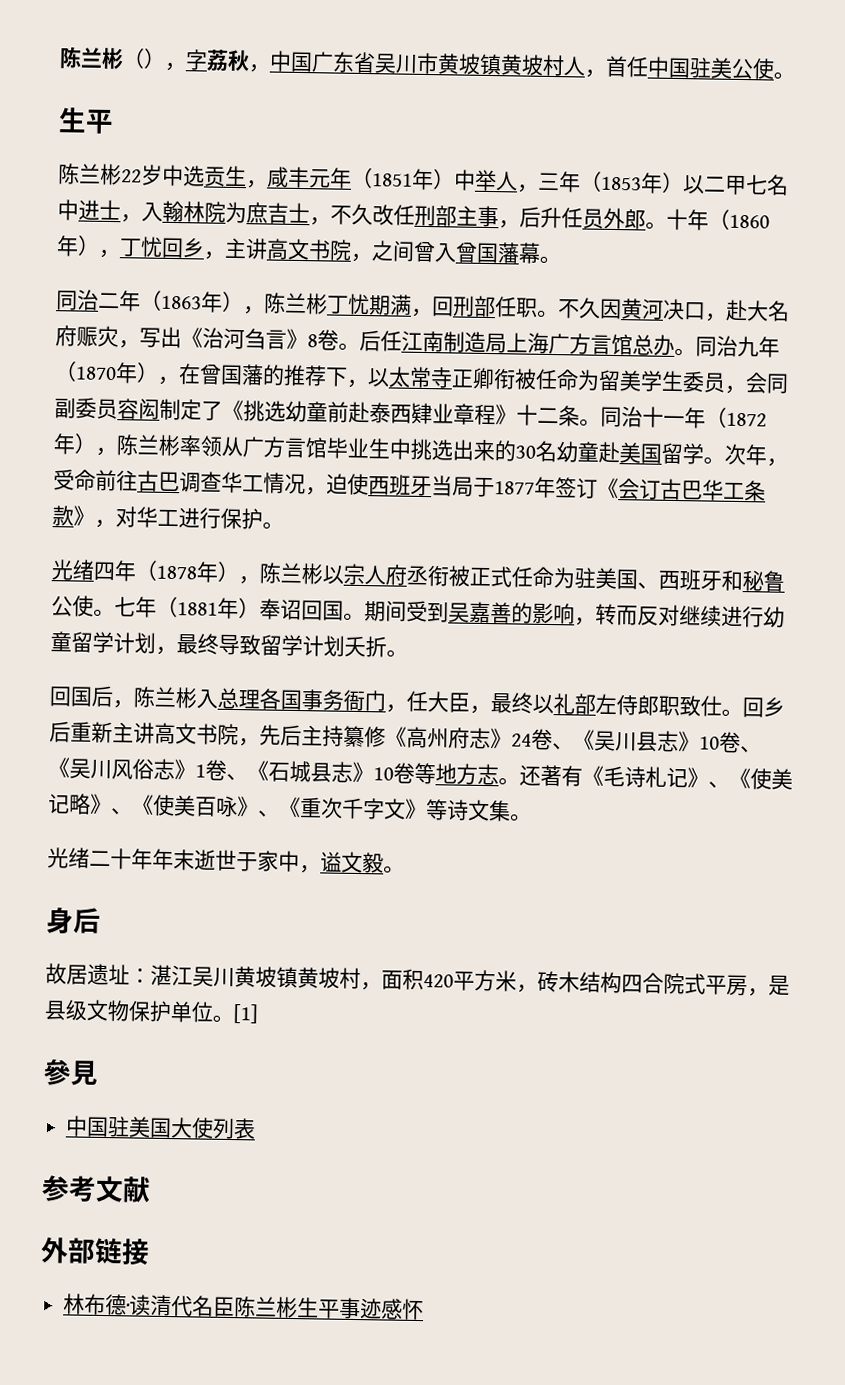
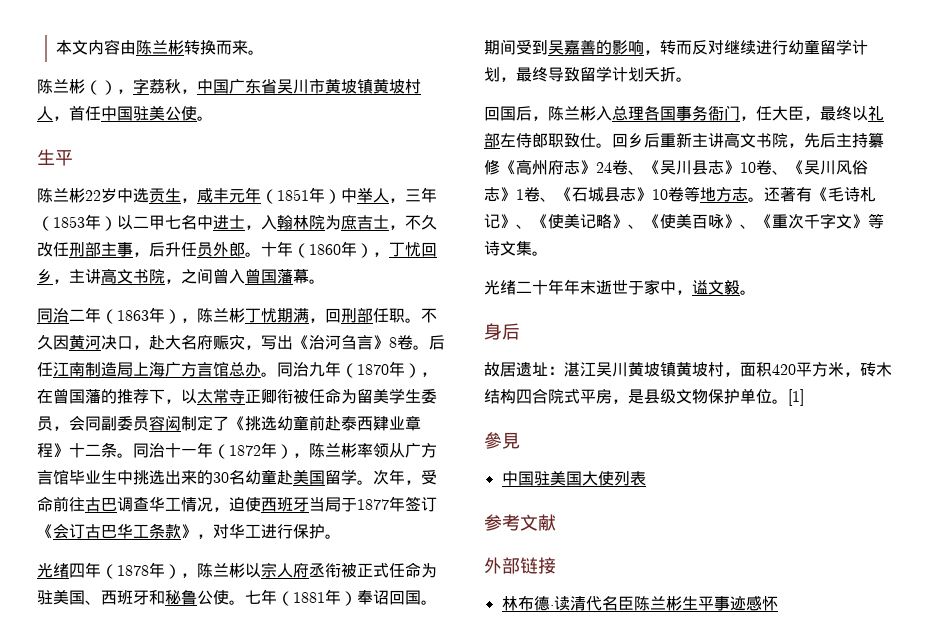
+ 本文内容由陈兰彬转换而来。

